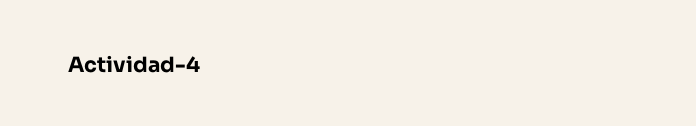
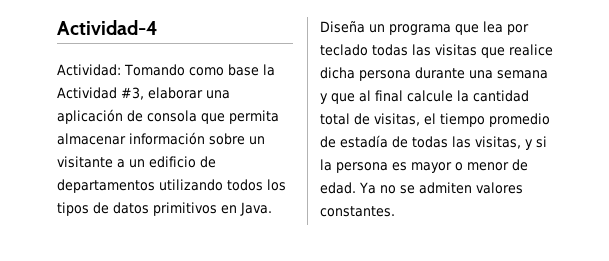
+ Actividad: Tomando como base la Actividad #3, elaborar una aplicación de consola que permita almacenar información sobre un visitante a un edificio de departamentos utilizando todos los tipos de datos primitivos en Java. Diseña un programa que lea por teclado todas las visitas que realice dicha persona durante una semana y que al final calcule la cantidad total de visitas, el tiempo promedio de estadía de todas las visitas, y si la persona es mayor o menor de edad. Ya no se admiten valores constantes.

